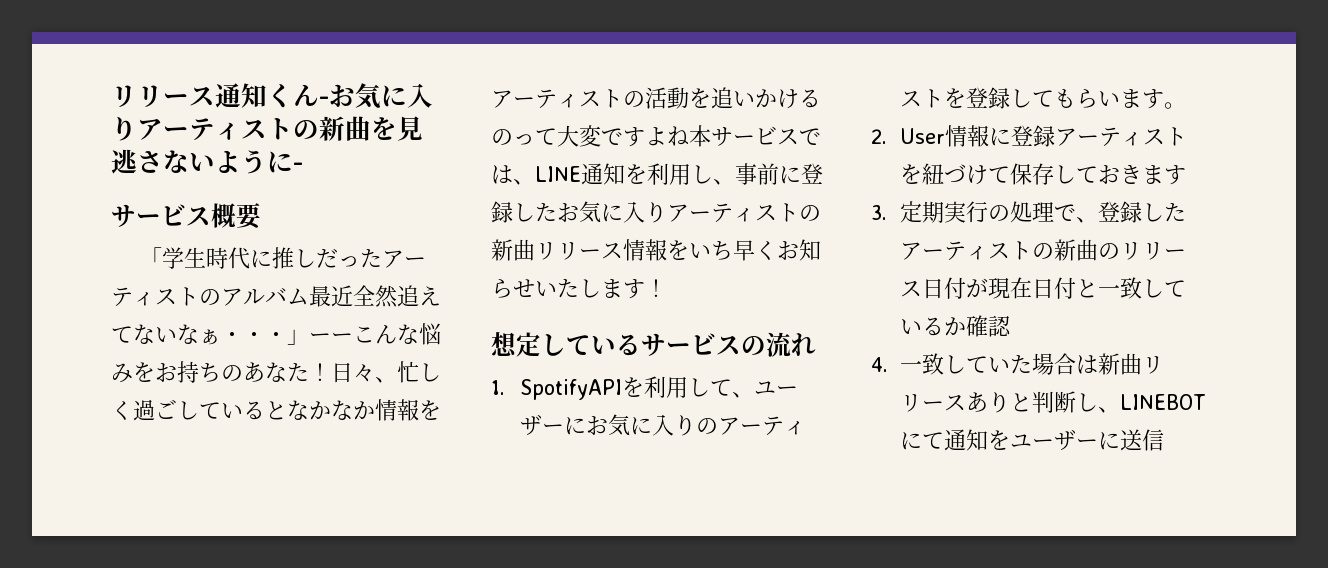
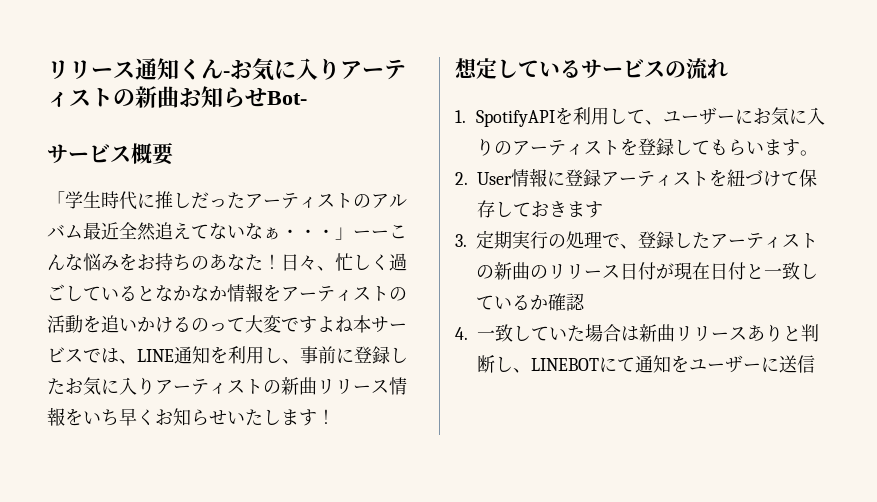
- リリース通知くん-お気に入りアーティストの新曲を見逃さないように-
+ リリース通知くん-お気に入りアーティストの新曲お知らせBot-

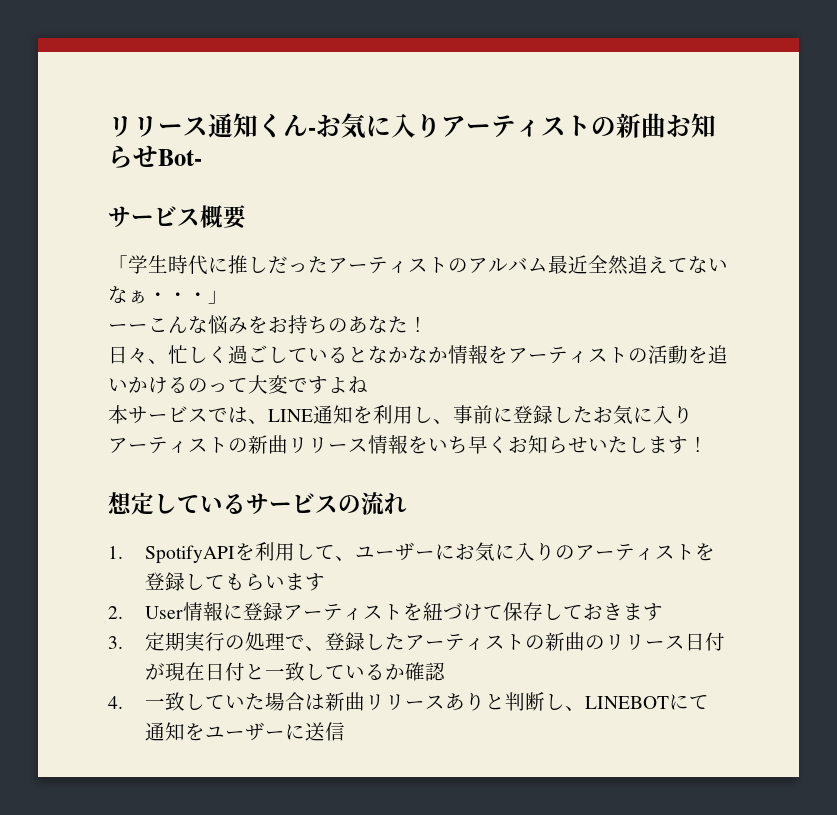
- 「学生時代に推しだったアーティストのアルバム最近全然追えてないなぁ・・・」ーーこんな悩みをお持ちのあなた！日々、忙しく過ごしているとなかなか情報をアーティストの活動を追いかけるのって大変ですよね本サービスでは、LINE通知を利用し、事前に登録したお気に入りアーティストの新曲リリース情報をいち早くお知らせいたします！
+ 「学生時代に推しだったアーティストのアルバム最近全然追えてないなぁ・・・」
+ ーーこんな悩みをお持ちのあなた！
+ 日々、忙しく過ごしているとなかなか情報をアーティストの活動を追いかけるのって大変ですよね
+ 本サービスでは、LINE通知を利用し、事前に登録したお気に入りアーティストの新曲リリース情報をいち早くお知らせいたします！
- 1. SpotifyAPIを利用して、ユーザーにお気に入りのアーティストを登録してもらいます。
+ 1. SpotifyAPIを利用して、ユーザーにお気に入りのアーティストを登録してもらいます

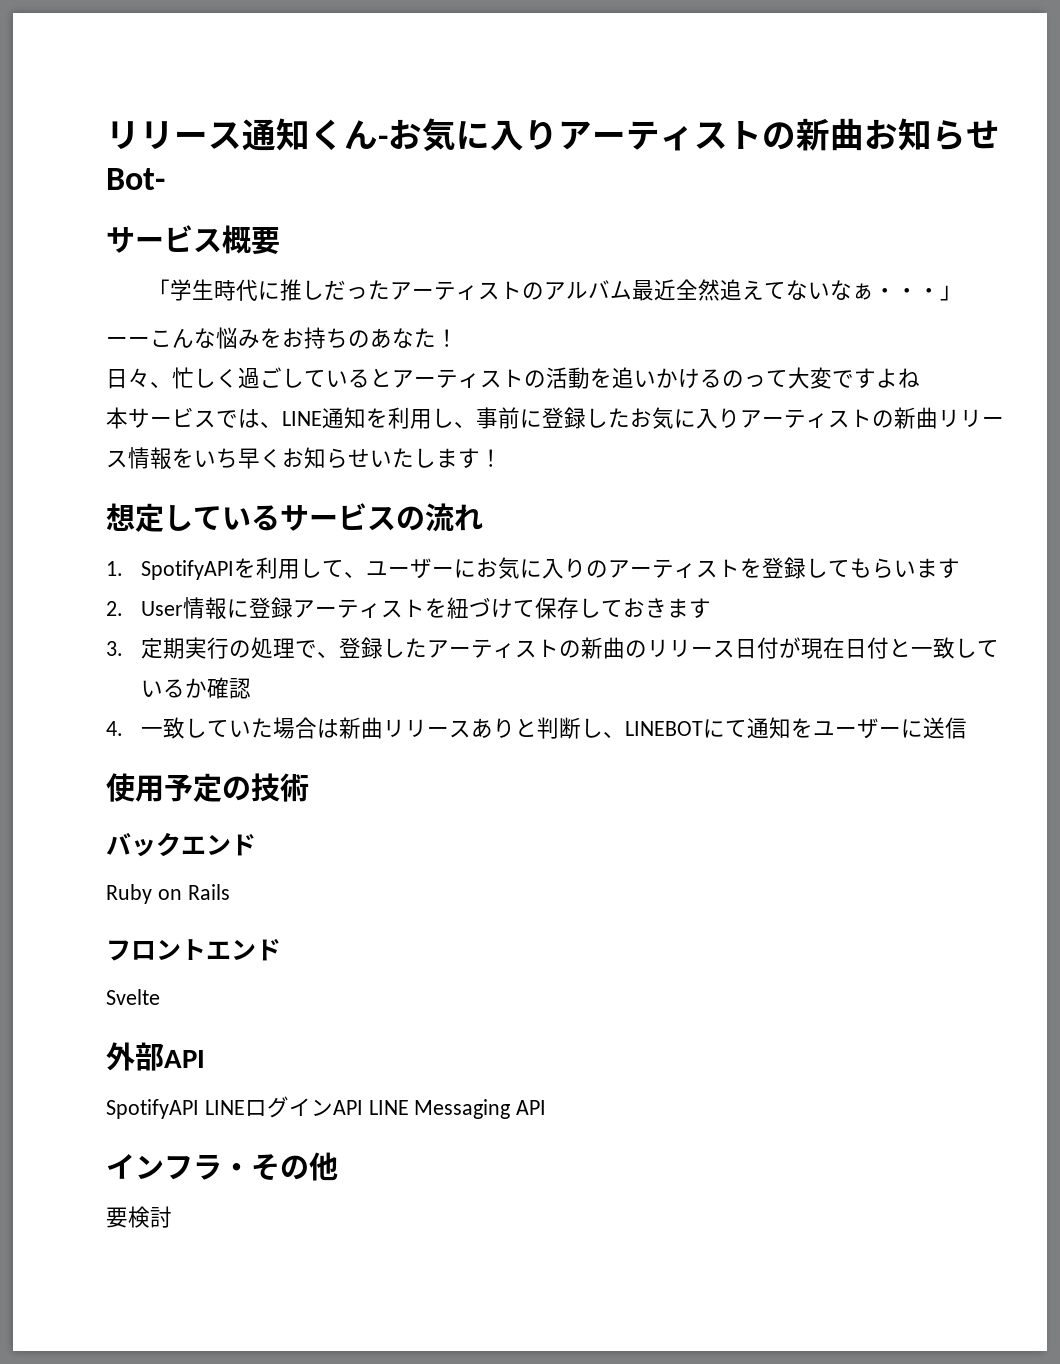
- 日々、忙しく過ごしているとなかなか情報をアーティストの活動を追いかけるのって大変ですよね
+ 日々、忙しく過ごしているとアーティストの活動を追いかけるのって大変ですよね
+ 使用予定の技術
+ バックエンド
+ Ruby on Rails
+ フロントエンド
+ Svelte
+ 外部API
+ SpotifyAPI LINEログインAPI LINE Messaging API
+ インフラ・その他
+ 要検討

